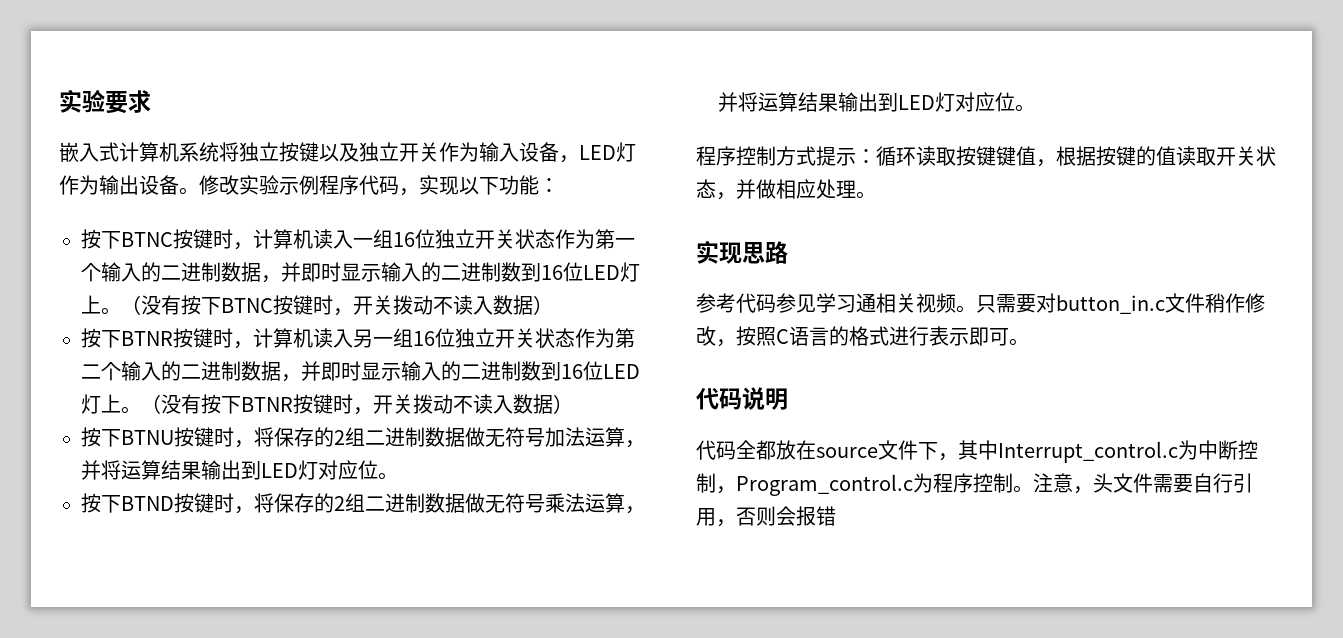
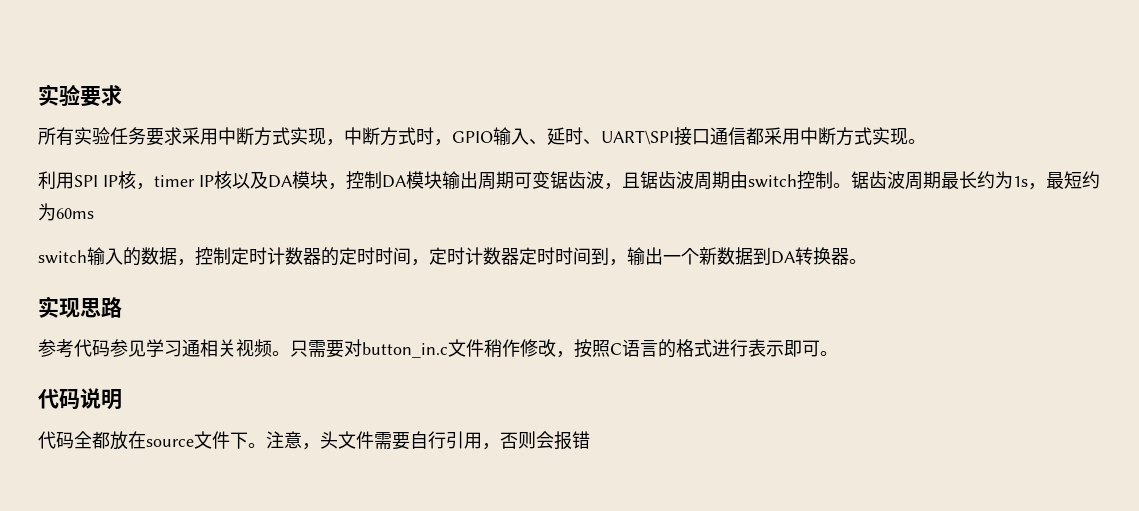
- 嵌入式计算机系统将独立按键以及独立开关作为输入设备，LED灯作为输出设备。修改实验示例程序代码，实现以下功能：
- 按下BTNC按键时，计算机读入一组16位独立开关状态作为第一个输入的二进制数据，并即时显示输入的二进制数到16位LED灯上。（没有按下BTNC按键时，开关拨动不读入数据）
- 按下BTNR按键时，计算机读入另一组16位独立开关状态作为第二个输入的二进制数据，并即时显示输入的二进制数到16位LED灯上。（没有按下BTNR按键时，开关拨动不读入数据）
- 按下BTNU按键时，将保存的2组二进制数据做无符号加法运算，并将运算结果输出到LED灯对应位。
- 按下BTND按键时，将保存的2组二进制数据做无符号乘法运算，并将运算结果输出到LED灯对应位。
- 程序控制方式提示：循环读取按键键值，根据按键的值读取开关状态，并做相应处理。
+ 所有实验任务要求采用中断方式实现，中断方式时，GPIO输入、延时、UART\SPI接口通信都采用中断方式实现。
+ 利用SPI IP核，timer IP核以及DA模块，控制DA模块输出周期可变锯齿波，且锯齿波周期由switch控制。锯齿波周期最长约为1s，最短约为60ms
+ switch输入的数据，控制定时计数器的定时时间，定时计数器定时时间到，输出一个新数据到DA转换器。
- 代码全都放在source文件下，其中Interrupt_control.c为中断控制，Program_control.c为程序控制。
+ 代码全都放在source文件下。

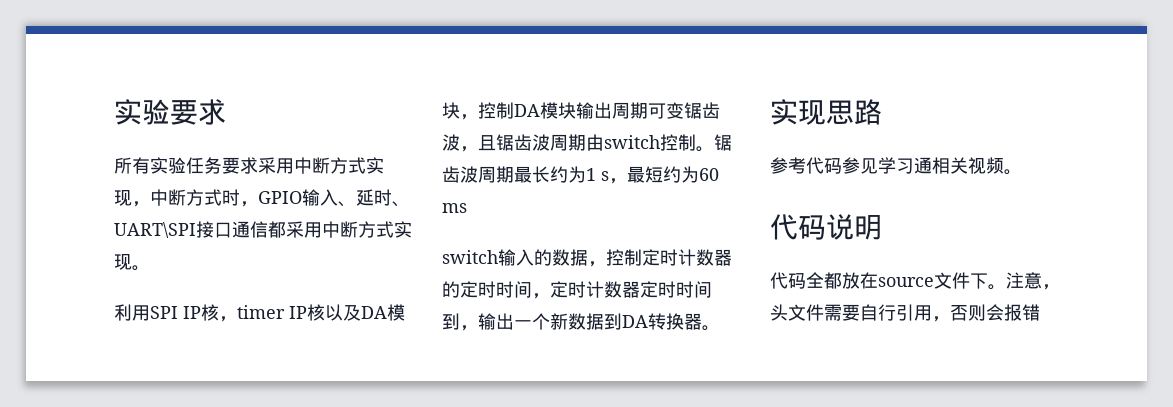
- 锯齿波周期最长约为1s，最短约为60ms
+ 锯齿波周期最长约为1 s，最短约为60 ms
- 只需要对button_in.c文件稍作修改，按照C语言的格式进行表示即可。

